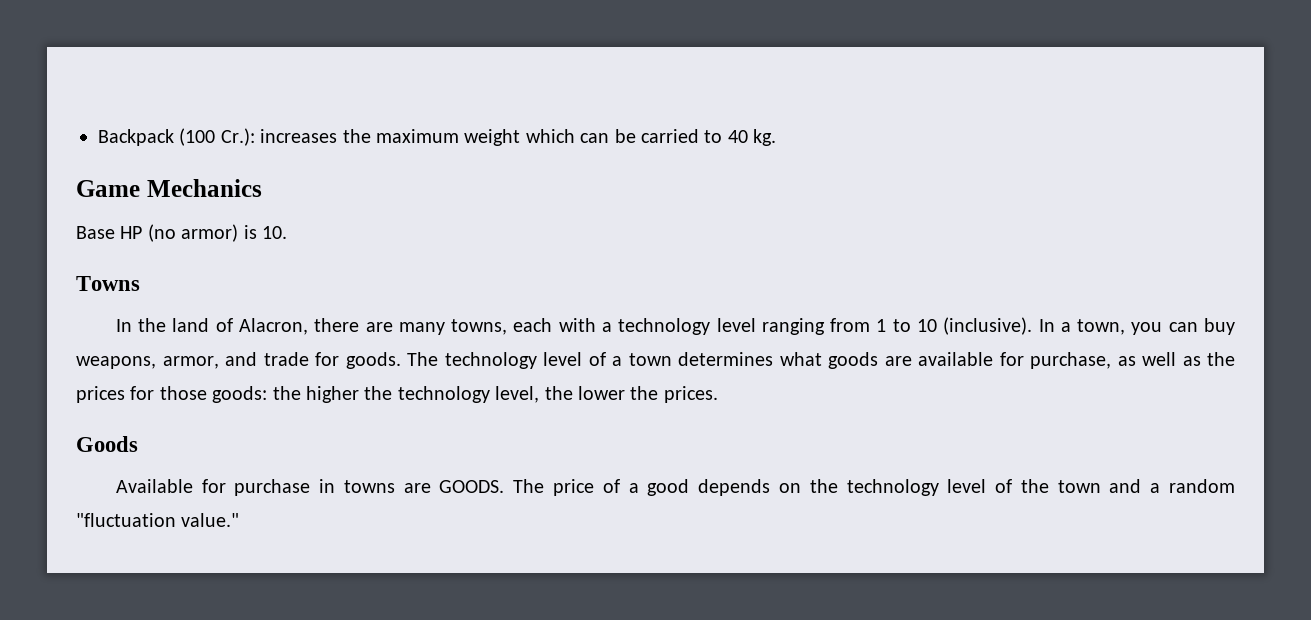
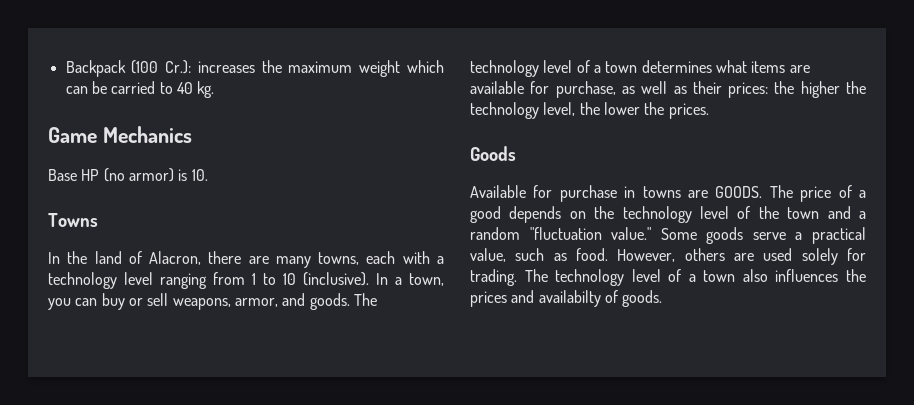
- In a town, you can buy weapons, armor, and trade for goods.
+ In a town, you can buy or sell weapons, armor, and goods.
- The technology level of a town determines what goods are available for purchase, as well as the prices for those goods: the higher the technology level, the lower the prices.
+ The technology level of a town determines what items are available for purchase, as well as their prices: the higher the technology level, the lower the prices.
+ Some goods serve a practical value, such as food. However, others are used solely for trading. The technology level of a town also influences the prices and availabilty of goods.

